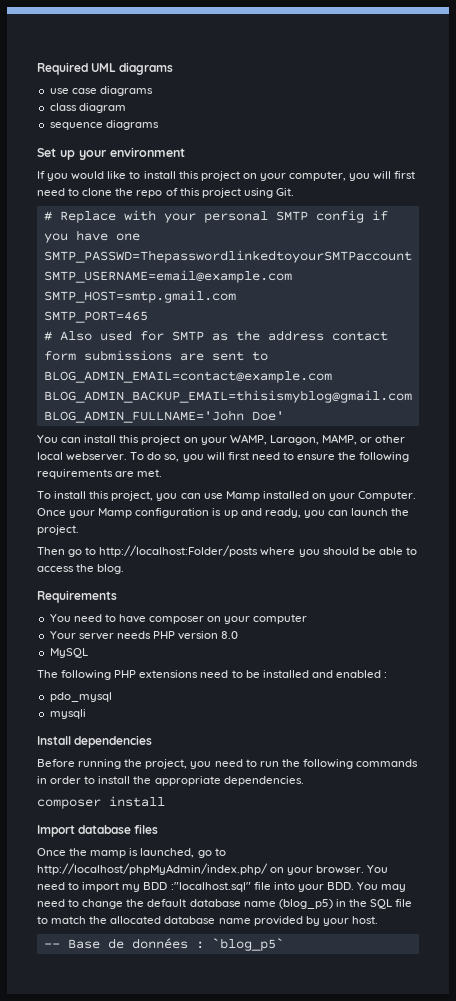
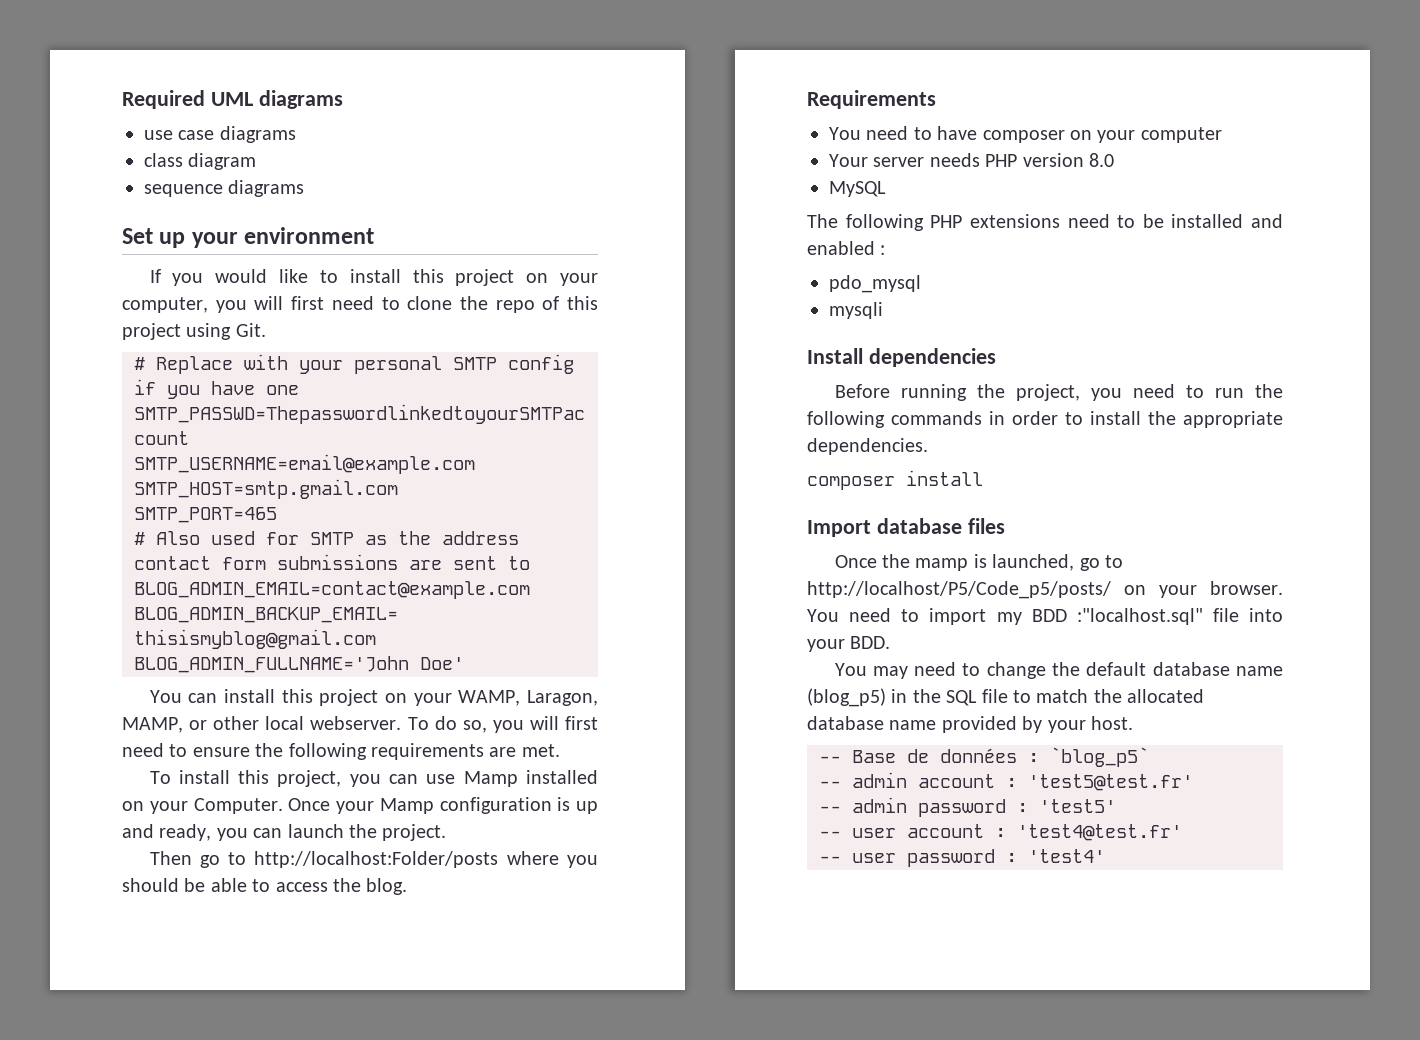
- Once the mamp is launched, go to http://localhost/phpMyAdmin/index.php/ on your browser.
+ Once the mamp is launched, go to http://localhost/P5/Code_p5/posts/ on your browser.
- You need to import my BDD :"localhost.sql" file into your BDD. You may need to change the default database name (blog_p5) in the SQL file to match the allocated database name provided by your host.
+ You need to import my BDD :"localhost.sql" file into your BDD.
+ You may need to change the default database name (blog_p5) in the SQL file to match the allocated database name provided by your host.
+ -- admin account : 'test5@test.fr'
+ -- admin password : 'test5'
+ -- user account : 'test4@test.fr'
+ -- user password : 'test4'

